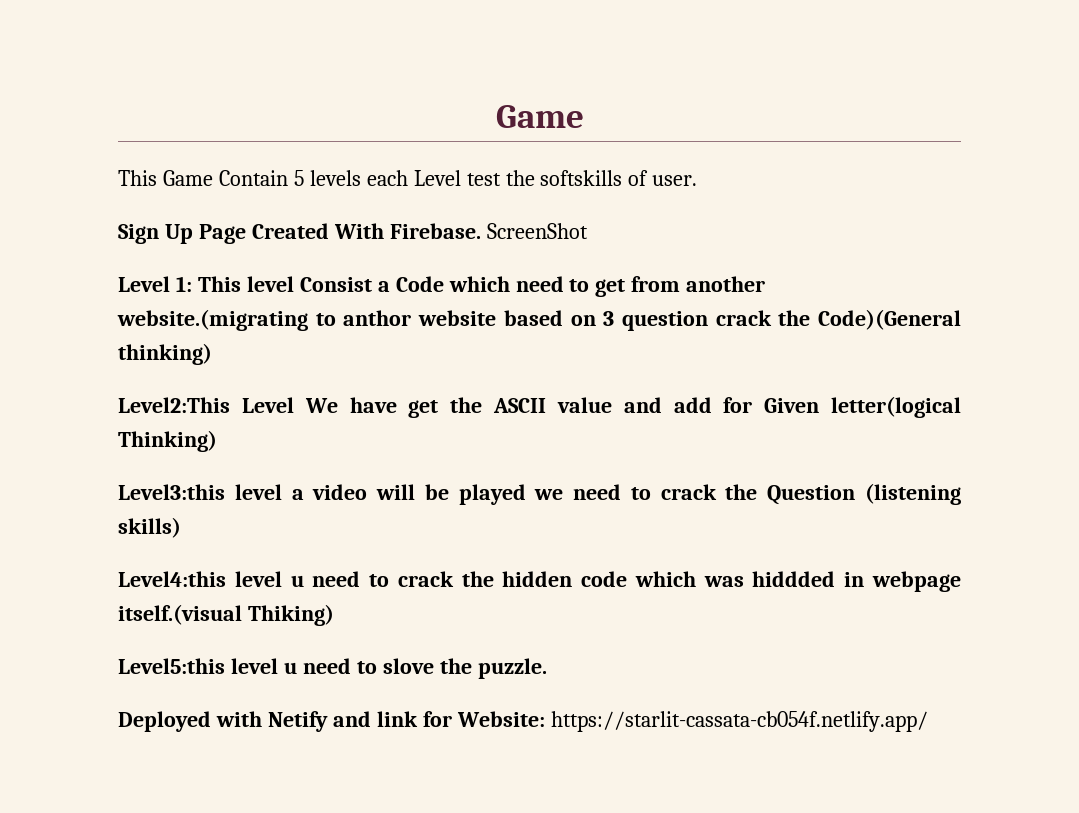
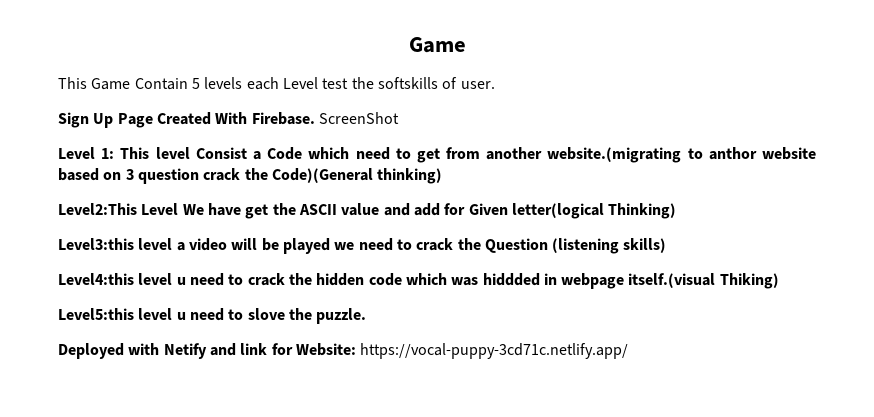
- Deployed with Netify and link for Website: https://starlit-cassata-cb054f.netlify.app/
+ Deployed with Netify and link for Website: https://vocal-puppy-3cd71c.netlify.app/

